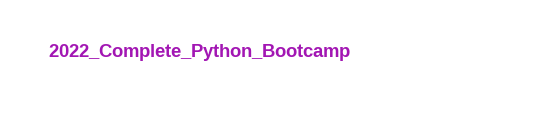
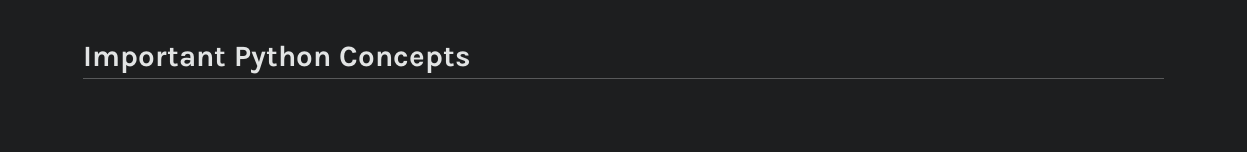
- 2022_Complete_Python_Bootcamp
+ Important Python Concepts

